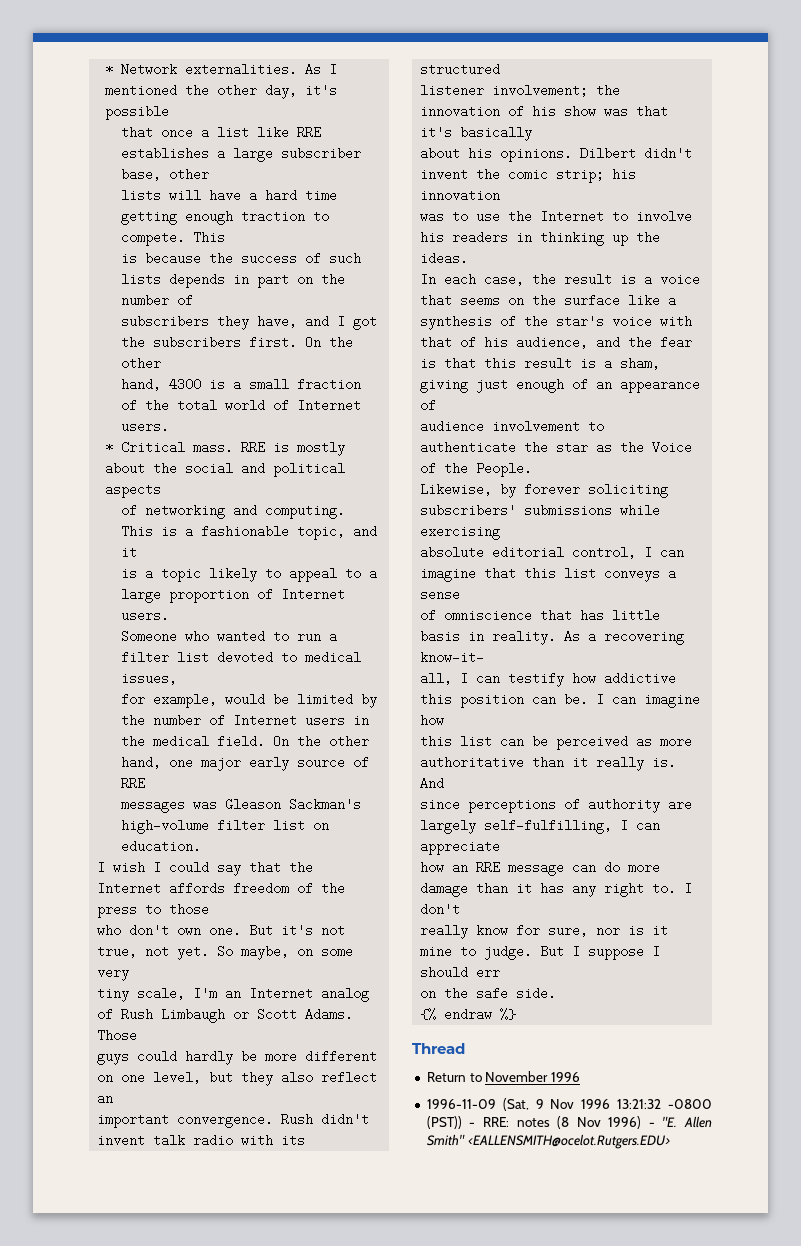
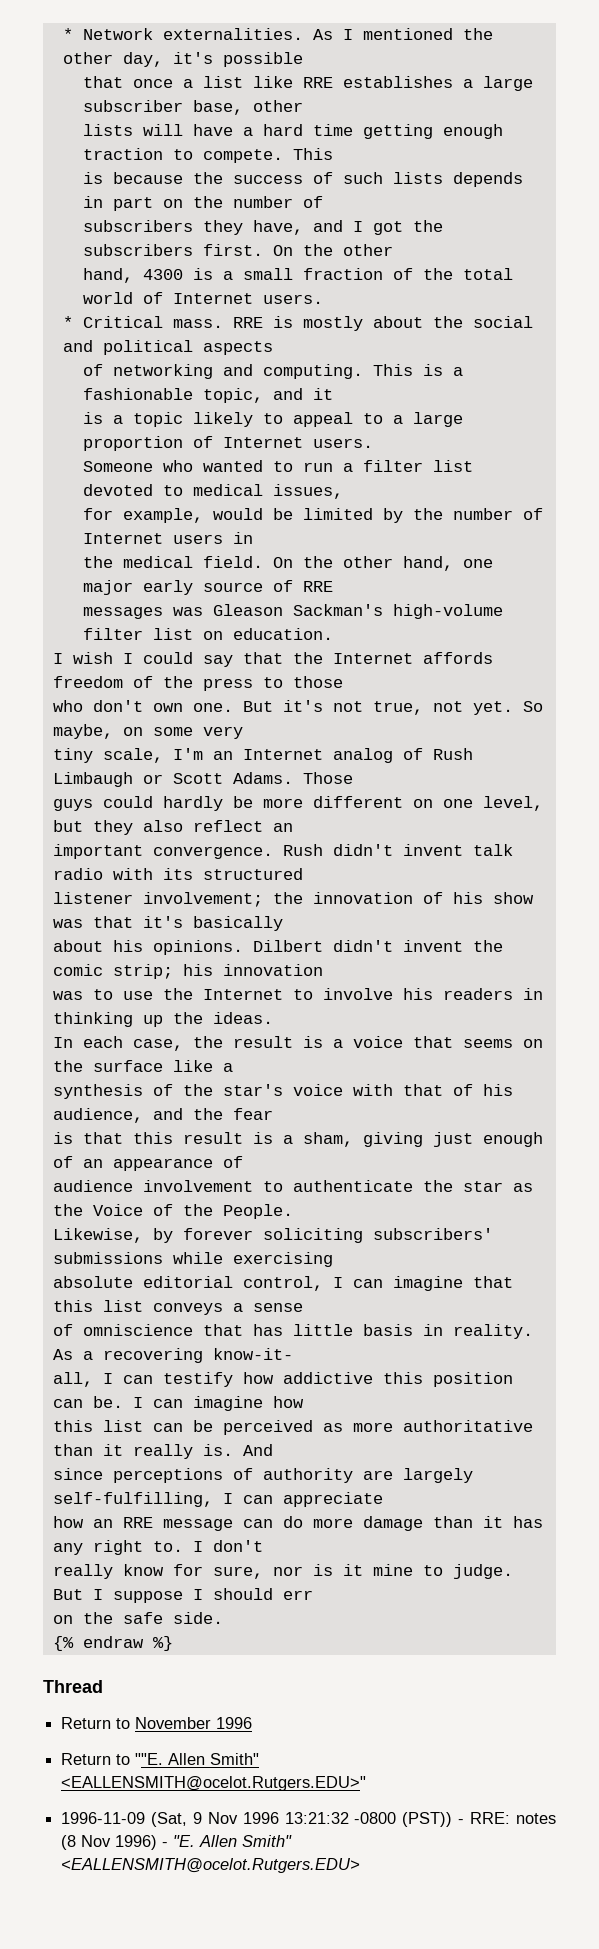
+ Return to ""E. Allen Smith" <EALLENSMITH@ocelot.Rutgers.EDU>"

